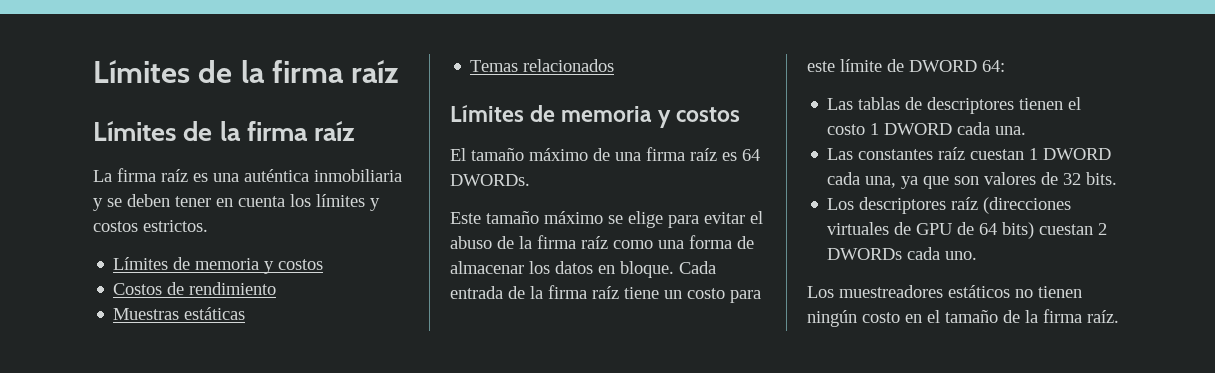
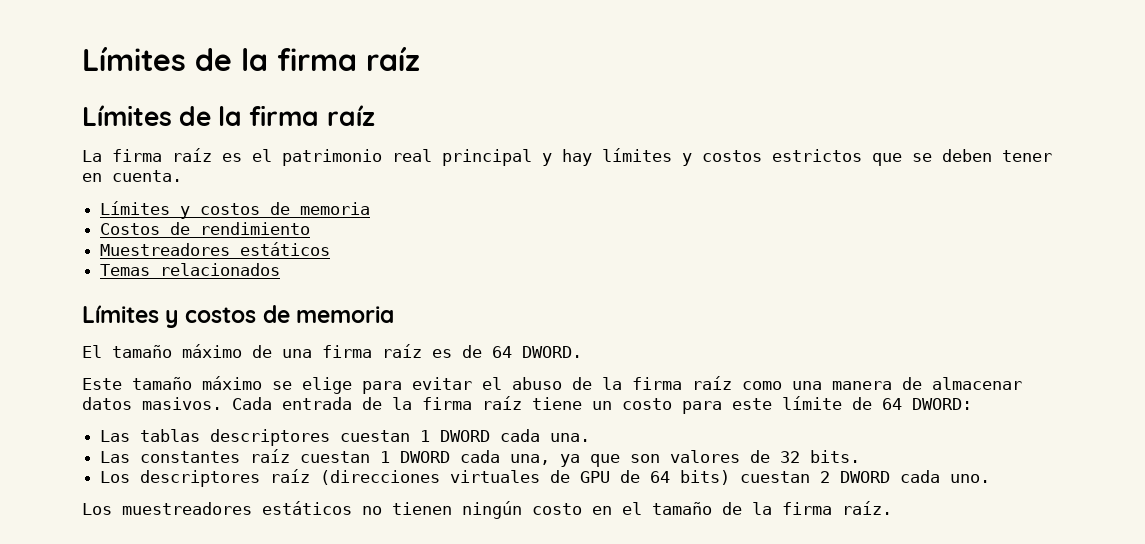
- La firma raíz es una auténtica inmobiliaria y se deben tener en cuenta los límites y costos estrictos.
- Límites de memoria y costos
+ La firma raíz es el patrimonio real principal y hay límites y costos estrictos que se deben tener en cuenta.
+ Límites y costos de memoria
- Muestras estáticas
+ Muestreadores estáticos
  Temas relacionados
- Límites de memoria y costos
+ Límites y costos de memoria
- El tamaño máximo de una firma raíz es 64 DWORDs.
+ El tamaño máximo de una firma raíz es de 64 DWORD.
- Este tamaño máximo se elige para evitar el abuso de la firma raíz como una forma de almacenar los datos en bloque.
+ Este tamaño máximo se elige para evitar el abuso de la firma raíz como una manera de almacenar datos masivos.
- Cada entrada de la firma raíz tiene un costo para este límite de DWORD 64:
+ Cada entrada de la firma raíz tiene un costo para este límite de 64 DWORD:
- Las tablas de descriptores tienen el costo 1 DWORD cada una.
+ Las tablas descriptores cuestan 1 DWORD cada una.
- Los descriptores raíz (direcciones virtuales de GPU de 64 bits) cuestan 2 DWORDs cada uno.
+ Los descriptores raíz (direcciones virtuales de GPU de 64 bits) cuestan 2 DWORD cada uno.

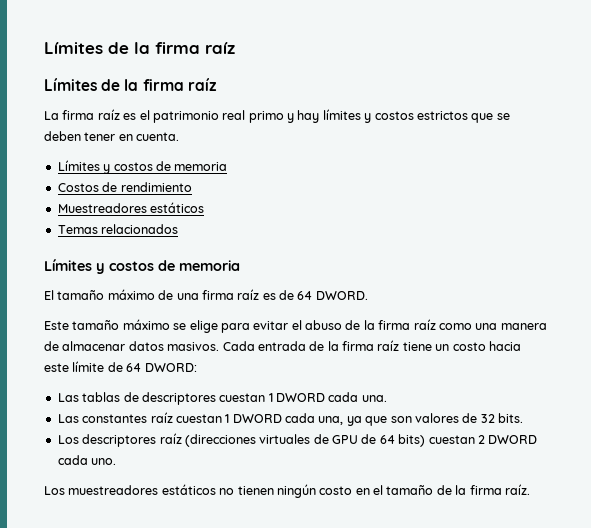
- La firma raíz es el patrimonio real principal y hay límites y costos estrictos que se deben tener en cuenta.
+ La firma raíz es el patrimonio real primo y hay límites y costos estrictos que se deben tener en cuenta.
- Cada entrada de la firma raíz tiene un costo para este límite de 64 DWORD:
+ Cada entrada de la firma raíz tiene un costo hacia este límite de 64 DWORD:
- Las tablas descriptores cuestan 1 DWORD cada una.
+ Las tablas de descriptores cuestan 1 DWORD cada una.

